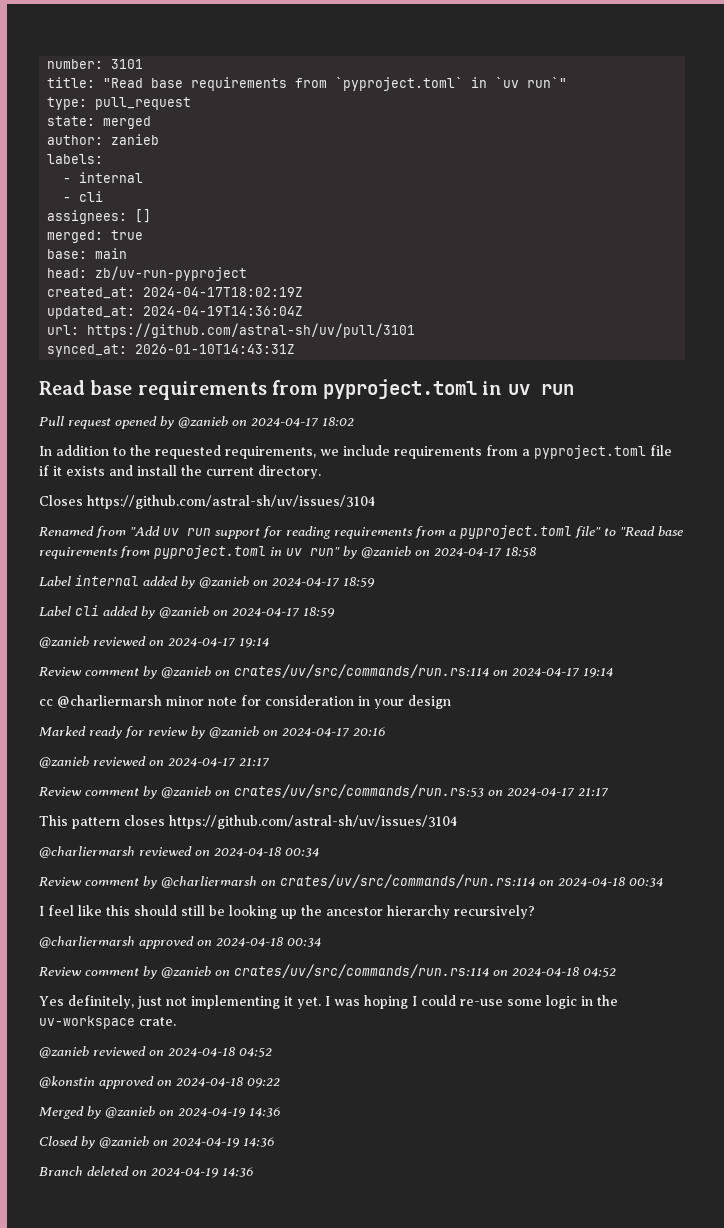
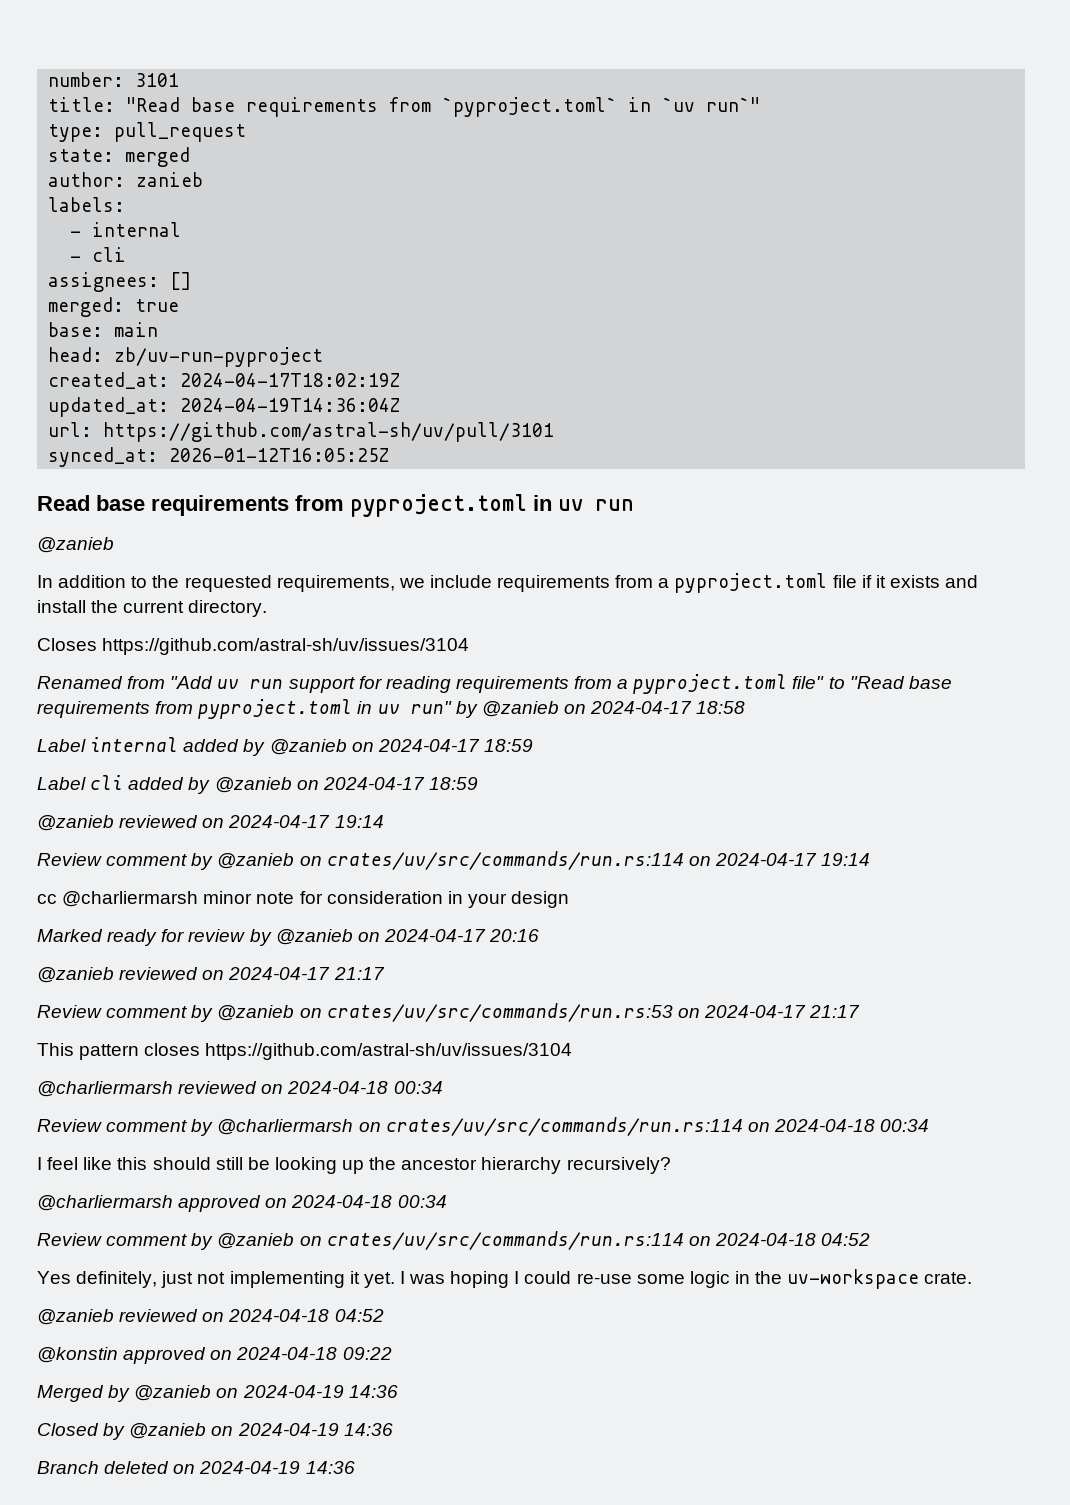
- synced_at: 2026-01-10T14:43:31Z
+ synced_at: 2026-01-12T16:05:25Z
  Read base requirements from pyproject.toml in uv run
- Pull request opened by @zanieb on 2024-04-17 18:02
+ @zanieb

